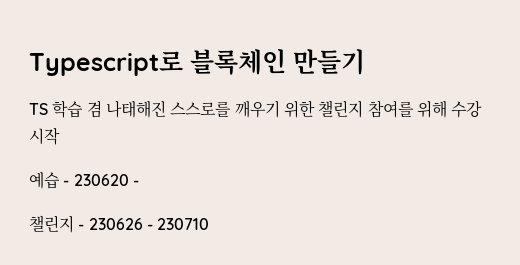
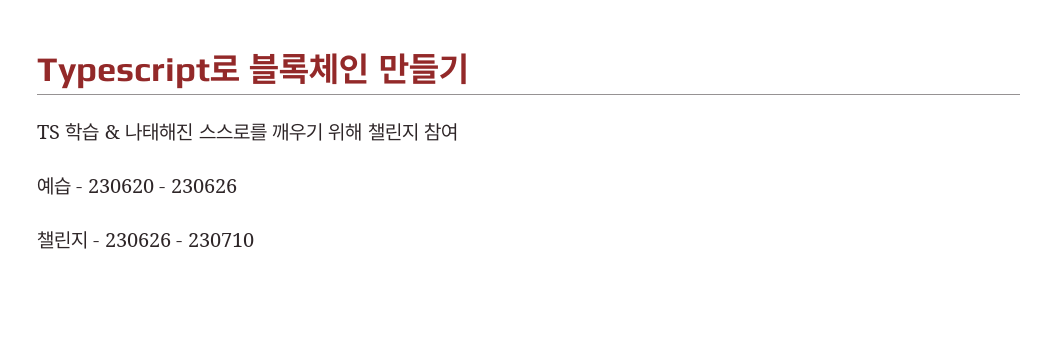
- TS 학습 겸 나태해진 스스로를 깨우기 위한 챌린지 참여를 위해 수강 시작
+ TS 학습 & 나태해진 스스로를 깨우기 위해 챌린지 참여
- 예습 - 230620 -
+ 예습 - 230620 - 230626

